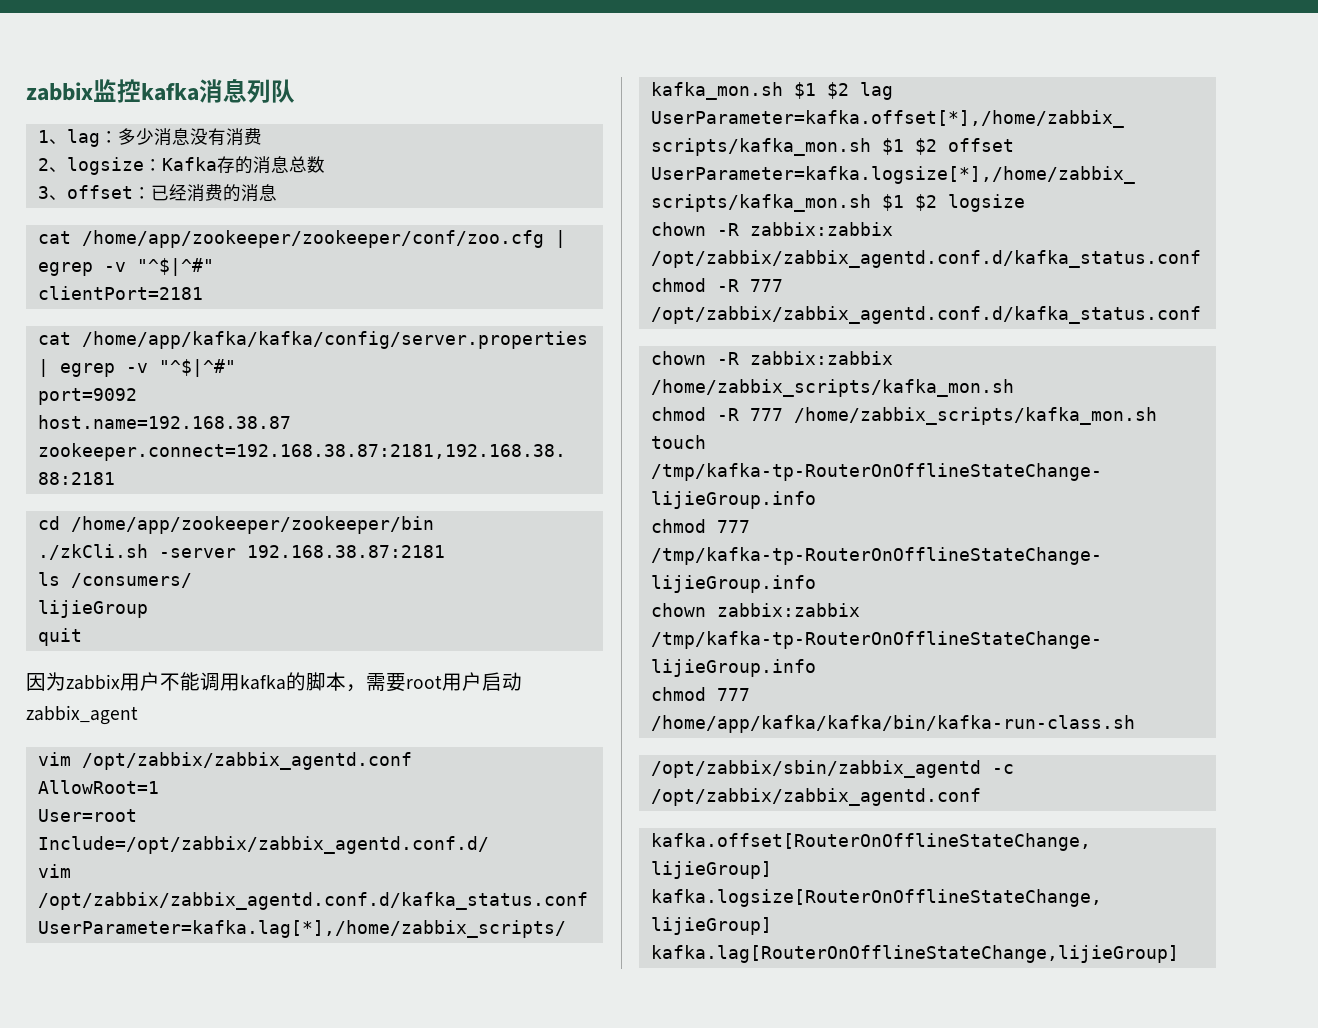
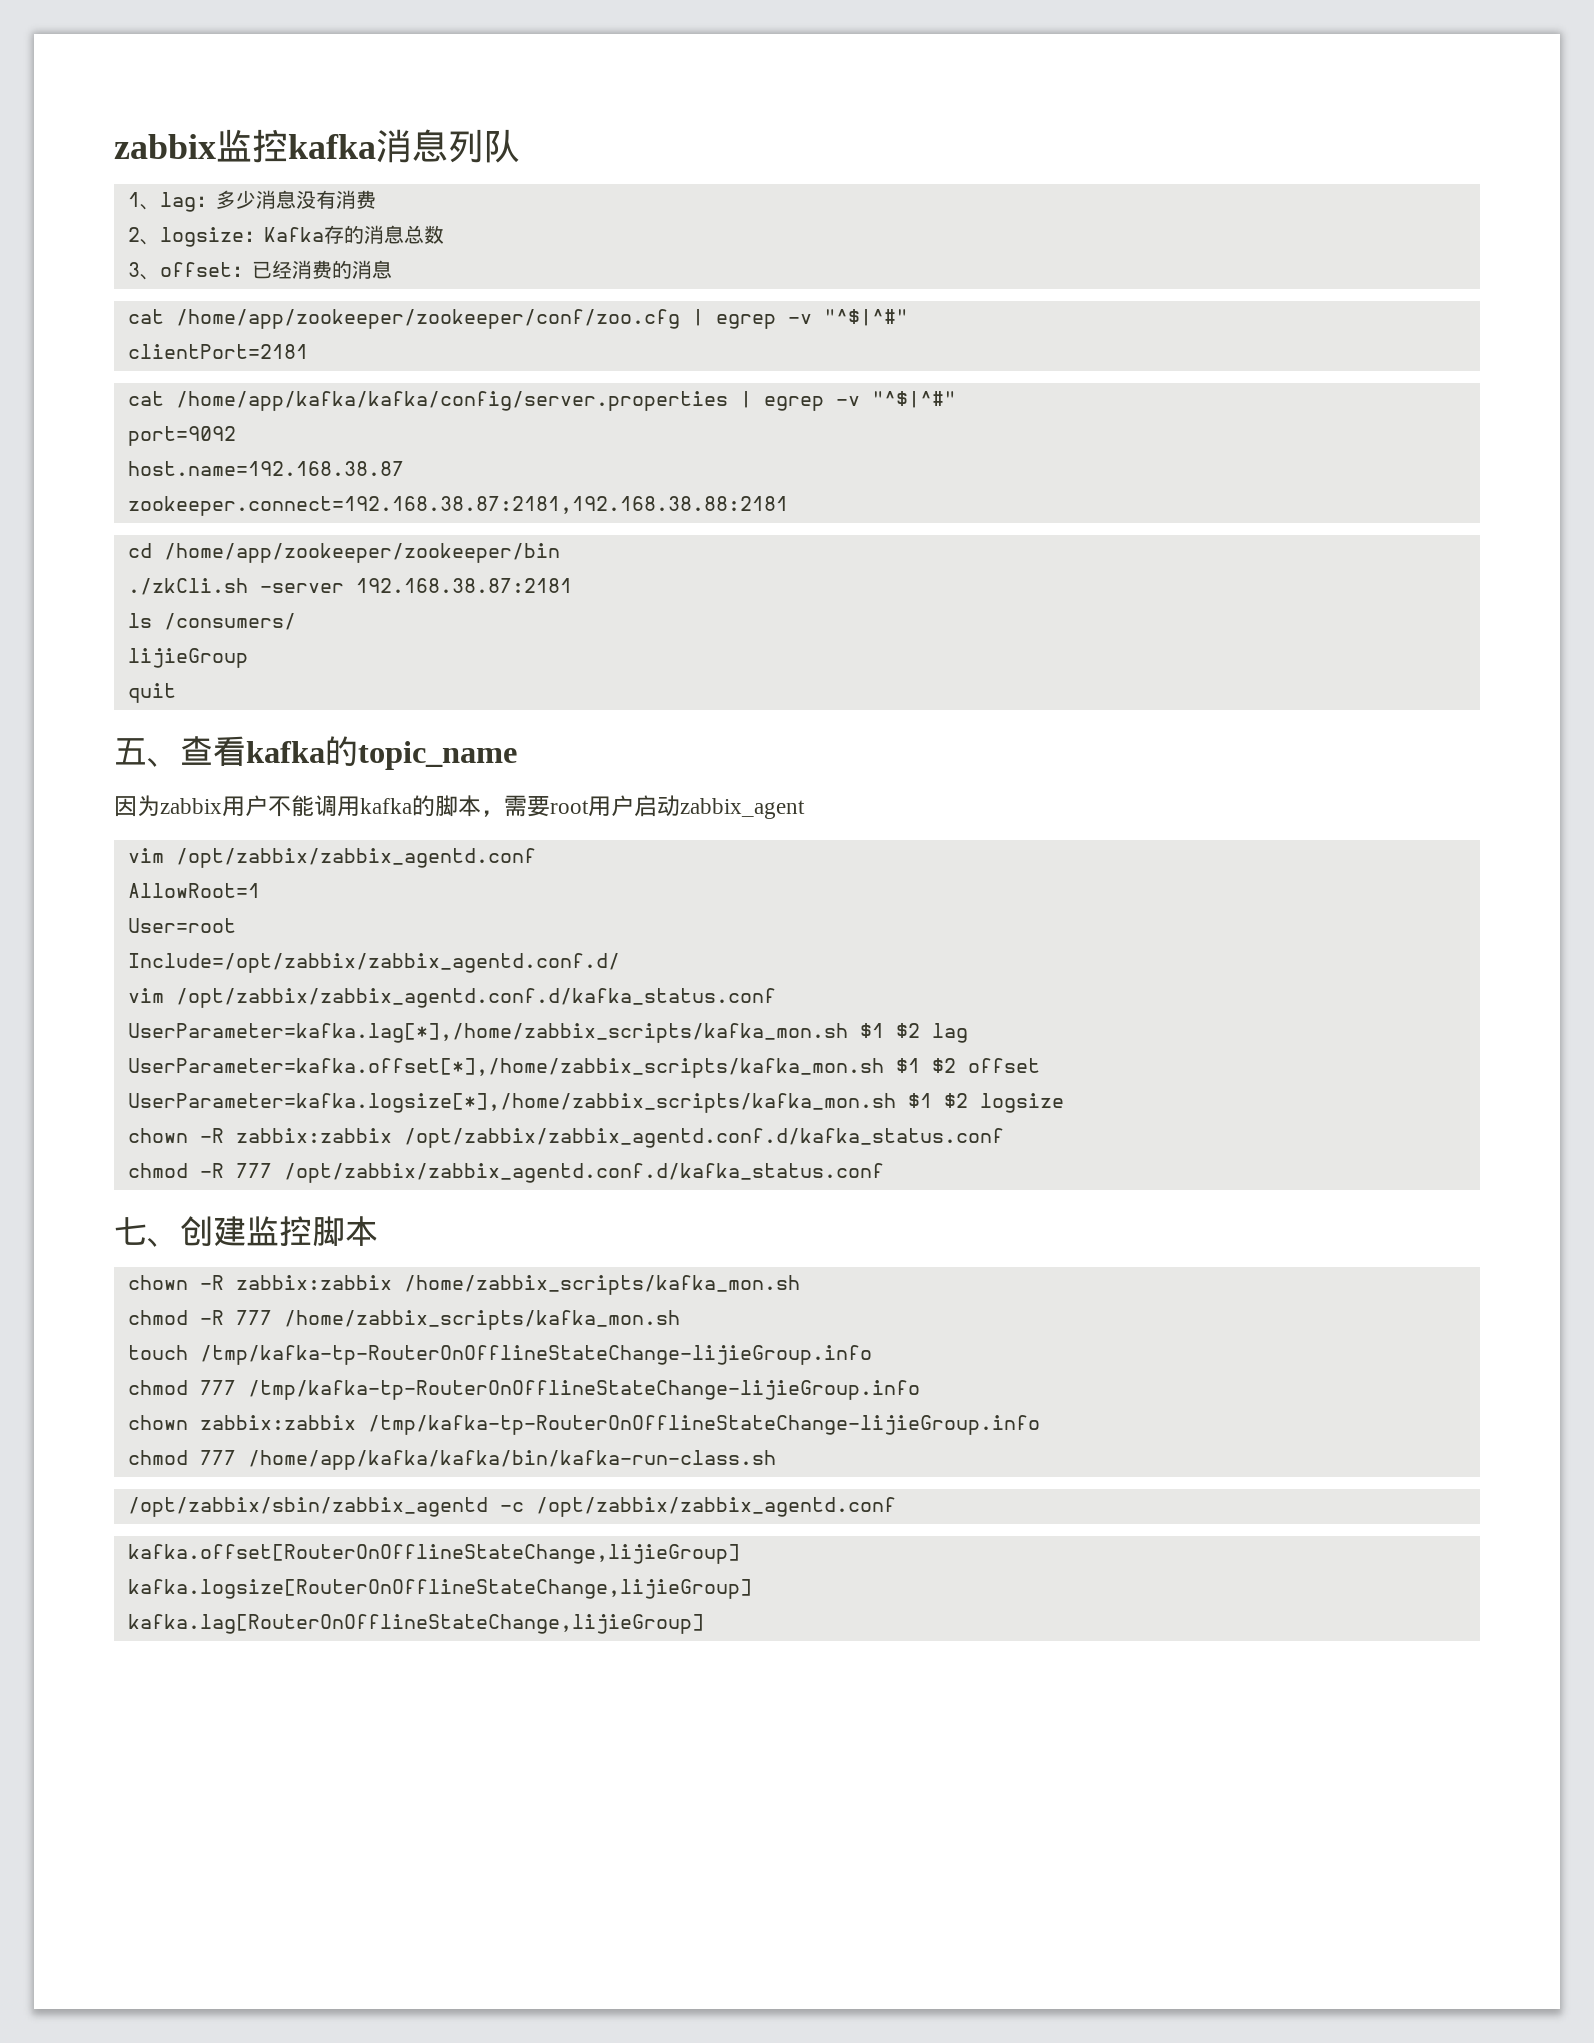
+ 五、查看kafka的topic_name
+ 七、创建监控脚本

